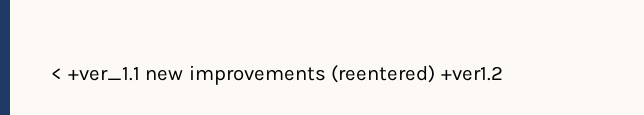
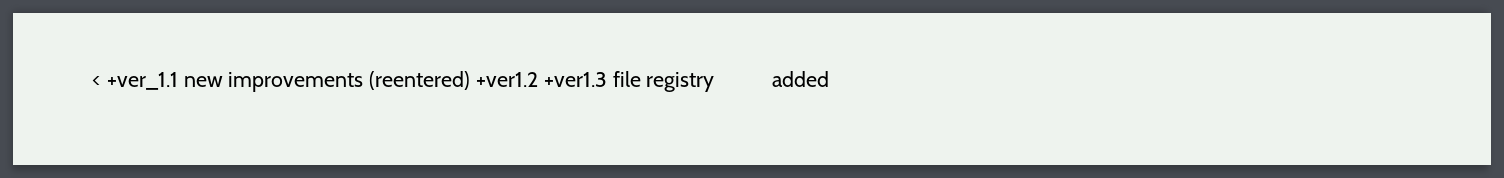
- < +ver_1.1 new improvements (reentered) +ver1.2
+ < +ver_1.1 new improvements (reentered) +ver1.2 +ver1.3 file registry added

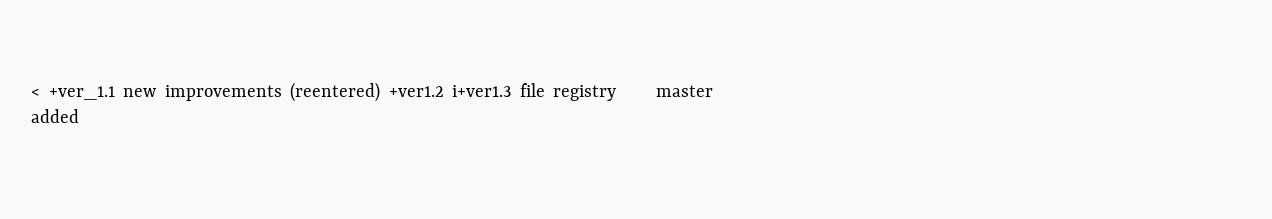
- < +ver_1.1 new improvements (reentered) +ver1.2 +ver1.3 file registry added
+ < +ver_1.1 new improvements (reentered) +ver1.2 i+ver1.3 file registry added
+ master

